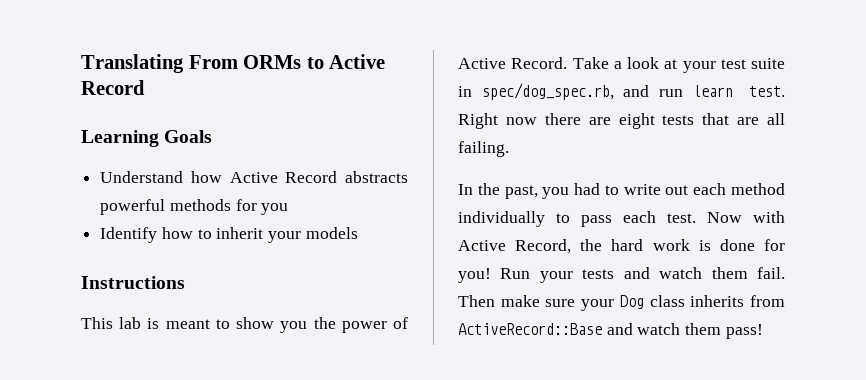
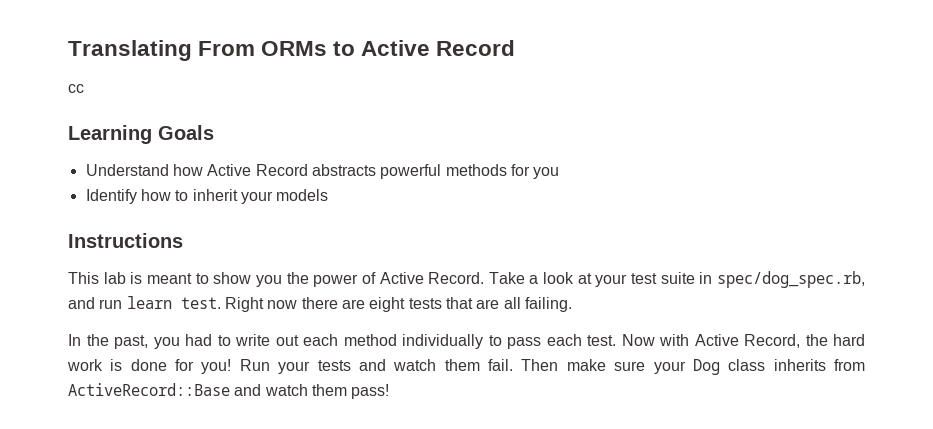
+ cc

